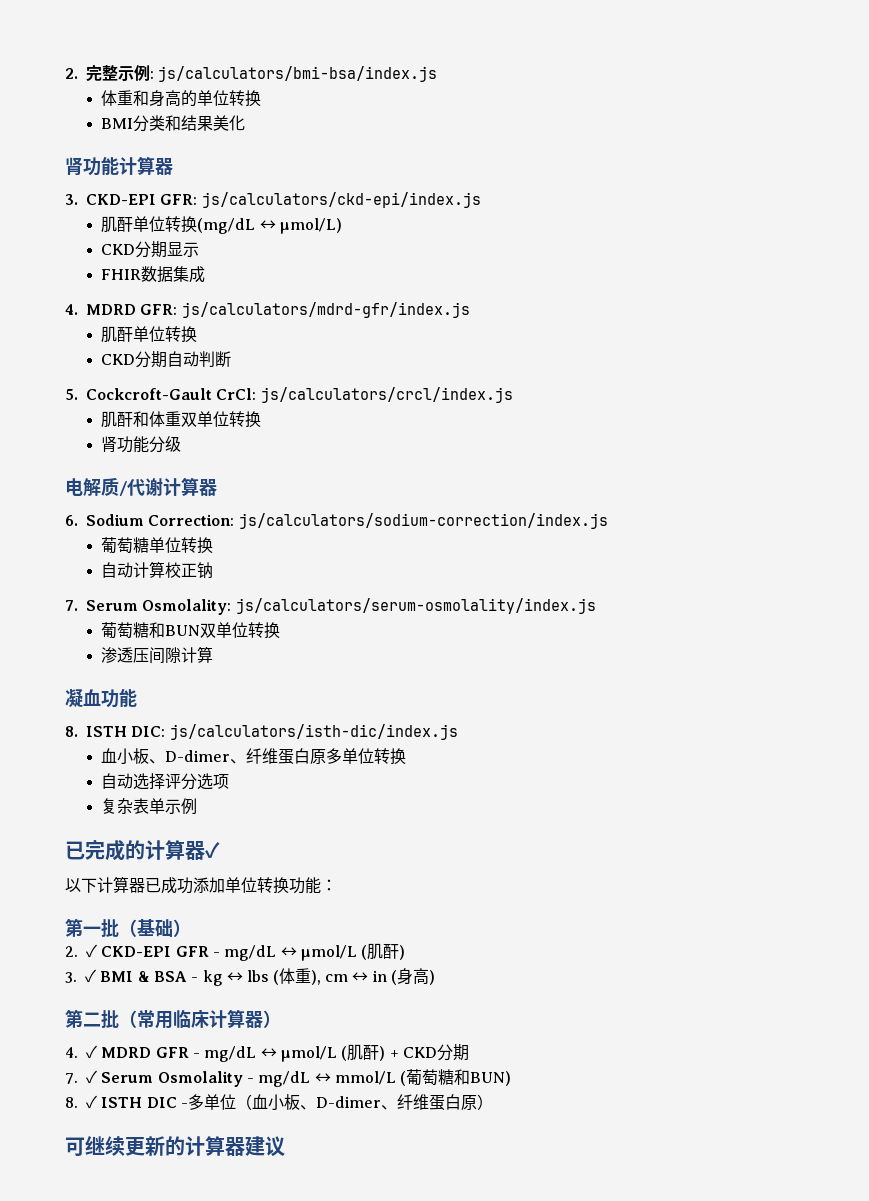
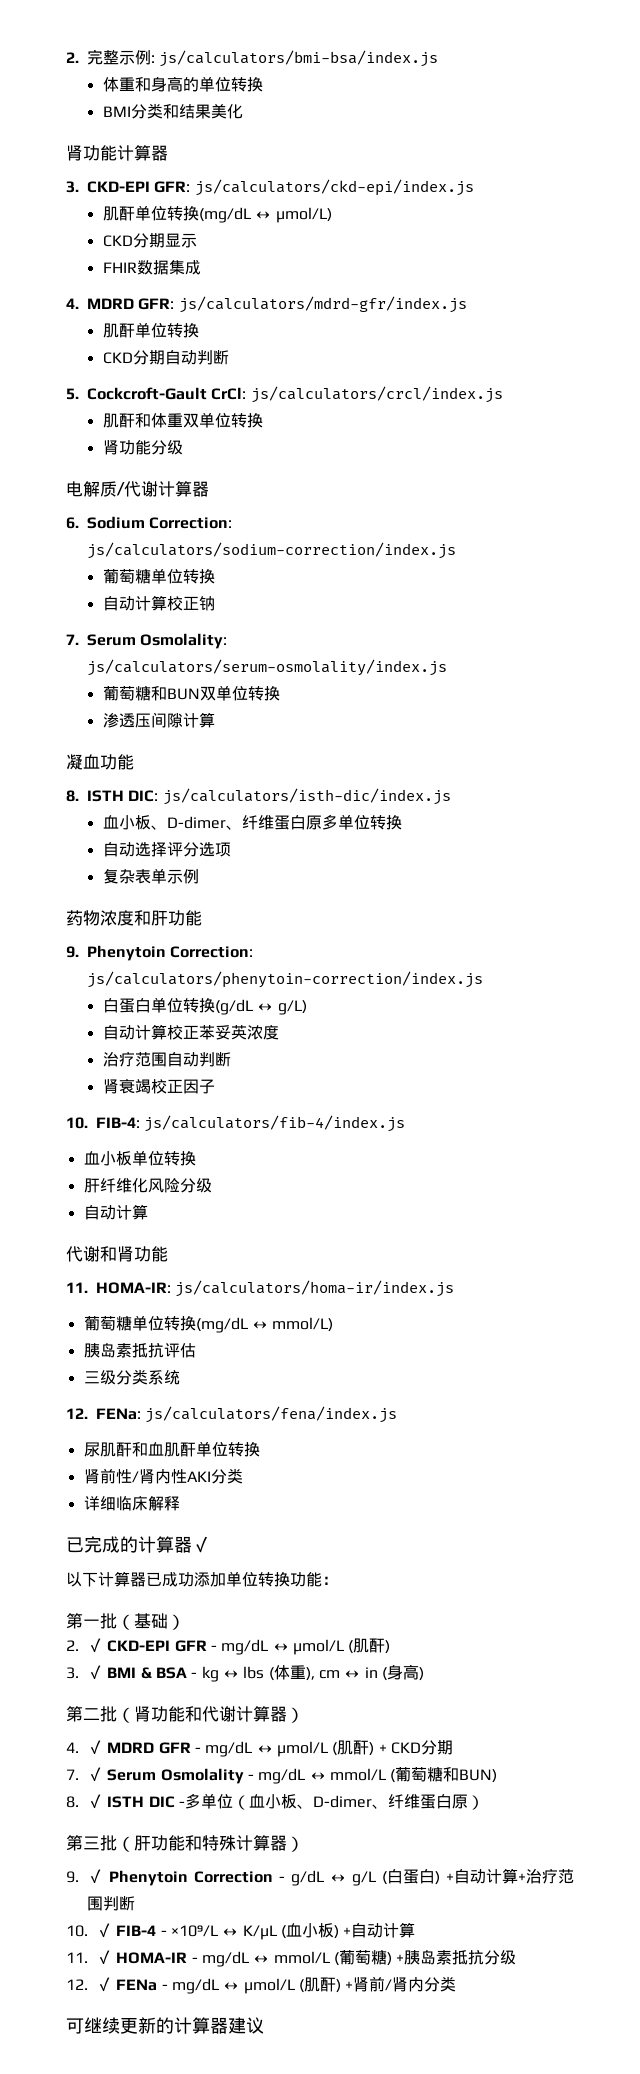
+ 药物浓度和肝功能
+ 9. Phenytoin Correction: js/calculators/phenytoin-correction/index.js
+ 白蛋白单位转换(g/dL ↔ g/L)
+ 自动计算校正苯妥英浓度
+ 治疗范围自动判断
+ 肾衰竭校正因子
+ 10. FIB-4: js/calculators/fib-4/index.js
+ 血小板单位转换
+ 肝纤维化风险分级
+ 自动计算
+ 代谢和肾功能
+ 11. HOMA-IR: js/calculators/homa-ir/index.js
+ 葡萄糖单位转换(mg/dL ↔ mmol/L)
+ 胰岛素抵抗评估
+ 三级分类系统
+ 12. FENa: js/calculators/fena/index.js
+ 尿肌酐和血肌酐单位转换
+ 肾前性/肾内性AKI分类
+ 详细临床解释
- 第二批（常用临床计算器）
+ 第二批（肾功能和代谢计算器）
+ 第三批（肝功能和特殊计算器）
+ 9. ✓ Phenytoin Correction - g/dL ↔ g/L (白蛋白) +自动计算+治疗范围判断
+ 10. ✓ FIB-4 - ×10⁹/L ↔ K/µL (血小板) +自动计算
+ 11. ✓ HOMA-IR - mg/dL ↔ mmol/L (葡萄糖) +胰岛素抵抗分级
+ 12. ✓ FENa - mg/dL ↔ µmol/L (肌酐) +肾前/肾内分类

